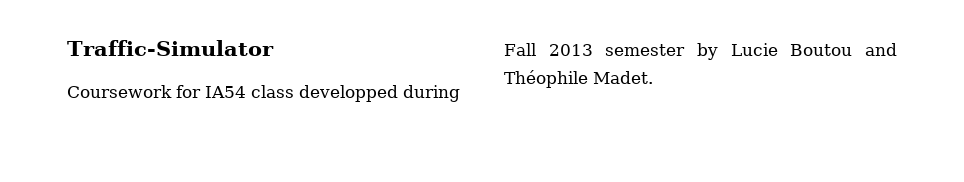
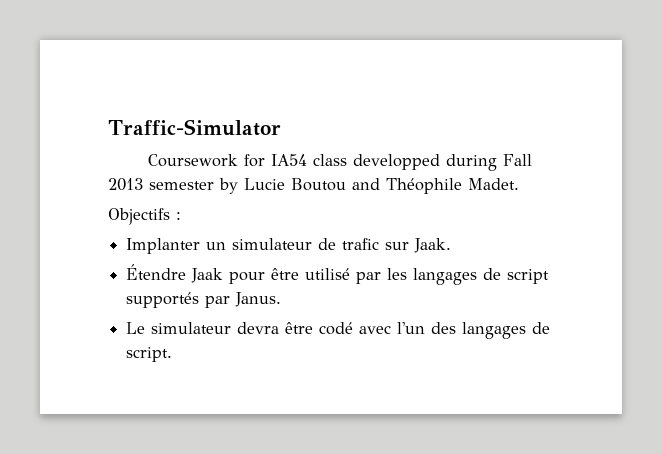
+ Objectifs :
+ Implanter un simulateur de trafic sur Jaak.
+ Étendre Jaak pour être utilisé par les langages de script supportés par Janus.
+ Le simulateur devra être codé avec l'un des langages de script.

